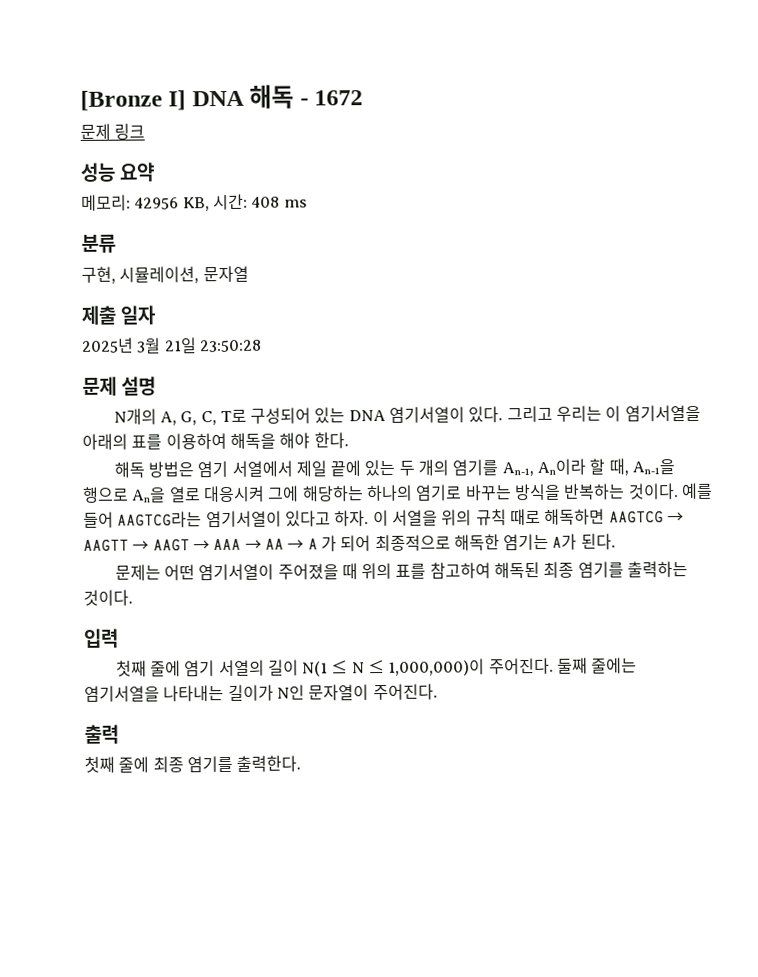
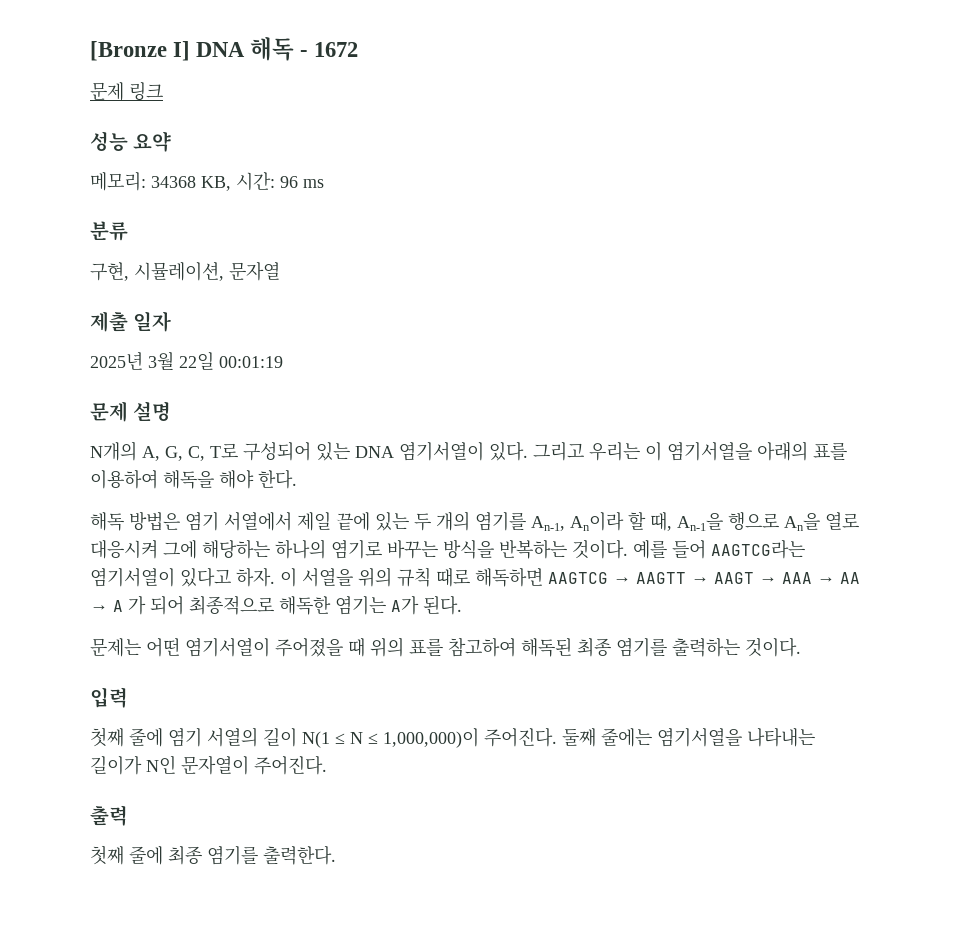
- 메모리: 42956 KB, 시간: 408 ms
+ 메모리: 34368 KB, 시간: 96 ms
- 2025년 3월 21일 23:50:28
+ 2025년 3월 22일 00:01:19

